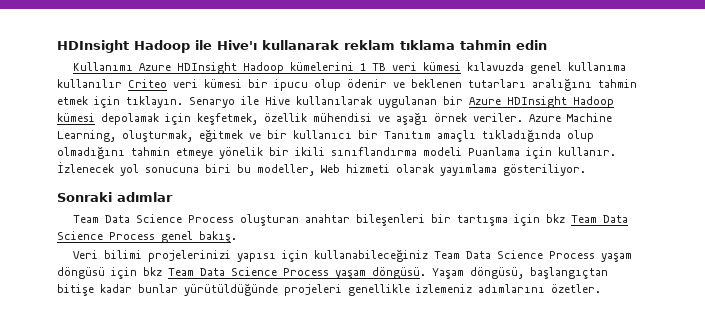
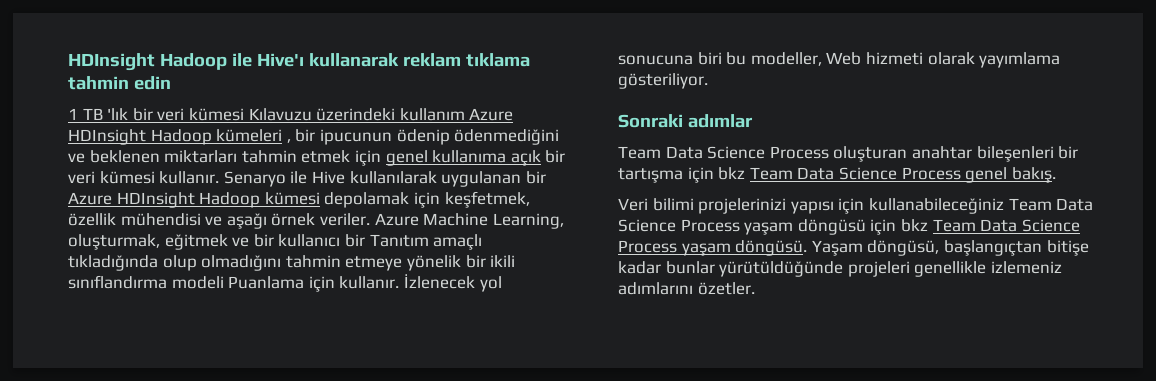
- Kullanımı Azure HDInsight Hadoop kümelerini 1 TB veri kümesi kılavuzda genel kullanıma kullanılır Criteo veri kümesi bir ipucu olup ödenir ve beklenen tutarları aralığını tahmin etmek için tıklayın.
+ 1 TB 'lık bir veri kümesi Kılavuzu üzerindeki kullanım Azure HDInsight Hadoop kümeleri , bir ipucunun ödenip ödenmediğini ve beklenen miktarları tahmin etmek için genel kullanıma açık bir veri kümesi kullanır.

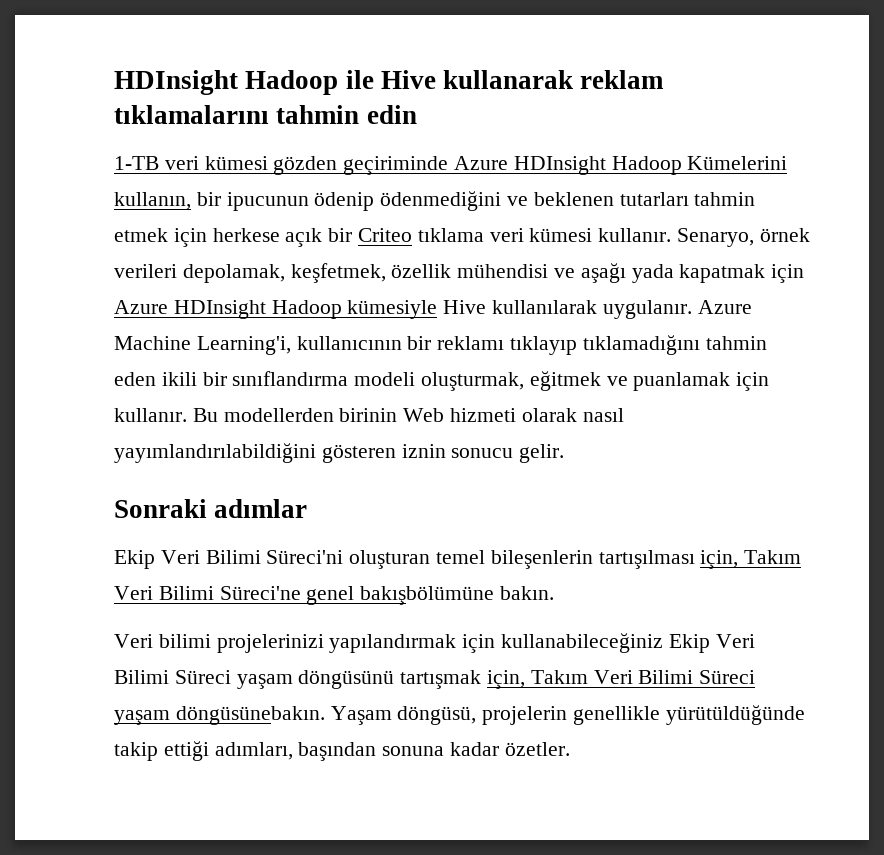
- HDInsight Hadoop ile Hive'ı kullanarak reklam tıklama tahmin edin
+ HDInsight Hadoop ile Hive kullanarak reklam tıklamalarını tahmin edin
- 1 TB 'lık bir veri kümesi Kılavuzu üzerindeki kullanım Azure HDInsight Hadoop kümeleri , bir ipucunun ödenip ödenmediğini ve beklenen miktarları tahmin etmek için genel kullanıma açık bir veri kümesi kullanır. Senaryo ile Hive kullanılarak uygulanan bir Azure HDInsight Hadoop kümesi depolamak için keşfetmek, özellik mühendisi ve aşağı örnek veriler. Azure Machine Learning, oluşturmak, eğitmek ve bir kullanıcı bir Tanıtım amaçlı tıkladığında olup olmadığını tahmin etmeye yönelik bir ikili sınıflandırma modeli Puanlama için kullanır. İzlenecek yol sonucuna biri bu modeller, Web hizmeti olarak yayımlama gösteriliyor.
+ 1-TB veri kümesi gözden geçiriminde Azure HDInsight Hadoop Kümelerini kullanın, bir ipucunun ödenip ödenmediğini ve beklenen tutarları tahmin etmek için herkese açık bir Criteo tıklama veri kümesi kullanır. Senaryo, örnek verileri depolamak, keşfetmek, özellik mühendisi ve aşağı yada kapatmak için Azure HDInsight Hadoop kümesiyle Hive kullanılarak uygulanır. Azure Machine Learning'i, kullanıcının bir reklamı tıklayıp tıklamadığını tahmin eden ikili bir sınıflandırma modeli oluşturmak, eğitmek ve puanlamak için kullanır. Bu modellerden birinin Web hizmeti olarak nasıl yayımlandırılabildiğini gösteren iznin sonucu gelir.
  Sonraki adımlar
- Team Data Science Process oluşturan anahtar bileşenleri bir tartışma için bkz Team Data Science Process genel bakış.
+ Ekip Veri Bilimi Süreci'ni oluşturan temel bileşenlerin tartışılması için, Takım Veri Bilimi Süreci'ne genel bakışbölümüne bakın.
- Veri bilimi projelerinizi yapısı için kullanabileceğiniz Team Data Science Process yaşam döngüsü için bkz Team Data Science Process yaşam döngüsü. Yaşam döngüsü, başlangıçtan bitişe kadar bunlar yürütüldüğünde projeleri genellikle izlemeniz adımlarını özetler.
+ Veri bilimi projelerinizi yapılandırmak için kullanabileceğiniz Ekip Veri Bilimi Süreci yaşam döngüsünü tartışmak için, Takım Veri Bilimi Süreci yaşam döngüsünebakın. Yaşam döngüsü, projelerin genellikle yürütüldüğünde takip ettiği adımları, başından sonuna kadar özetler.

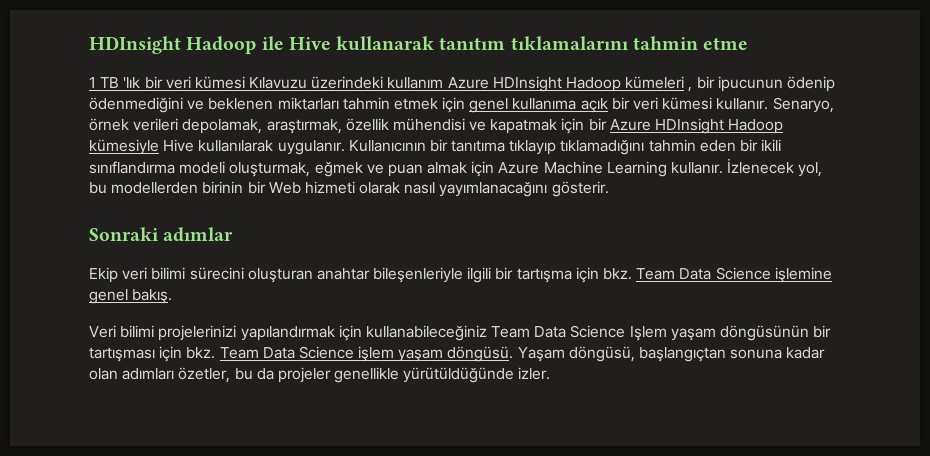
- HDInsight Hadoop ile Hive kullanarak reklam tıklamalarını tahmin edin
- 1-TB veri kümesi gözden geçiriminde Azure HDInsight Hadoop Kümelerini kullanın, bir ipucunun ödenip ödenmediğini ve beklenen tutarları tahmin etmek için herkese açık bir Criteo tıklama veri kümesi kullanır.
+ HDInsight Hadoop ile Hive kullanarak tanıtım tıklamalarını tahmin etme
+ 1 TB 'lık bir veri kümesi Kılavuzu üzerindeki kullanım Azure HDInsight Hadoop kümeleri , bir ipucunun ödenip ödenmediğini ve beklenen miktarları tahmin etmek için genel kullanıma açık bir veri kümesi kullanır.
- Senaryo, örnek verileri depolamak, keşfetmek, özellik mühendisi ve aşağı yada kapatmak için Azure HDInsight Hadoop kümesiyle Hive kullanılarak uygulanır.
+ Senaryo, örnek verileri depolamak, araştırmak, özellik mühendisi ve kapatmak için bir Azure HDInsight Hadoop kümesiyle Hive kullanılarak uygulanır.
- Azure Machine Learning'i, kullanıcının bir reklamı tıklayıp tıklamadığını tahmin eden ikili bir sınıflandırma modeli oluşturmak, eğitmek ve puanlamak için kullanır. Bu modellerden birinin Web hizmeti olarak nasıl yayımlandırılabildiğini gösteren iznin sonucu gelir.
+ Kullanıcının bir tanıtıma tıklayıp tıklamadığını tahmin eden bir ikili sınıflandırma modeli oluşturmak, eğmek ve puan almak için Azure Machine Learning kullanır. İzlenecek yol, bu modellerden birinin bir Web hizmeti olarak nasıl yayımlanacağını gösterir.
  Sonraki adımlar
- Ekip Veri Bilimi Süreci'ni oluşturan temel bileşenlerin tartışılması için, Takım Veri Bilimi Süreci'ne genel bakışbölümüne bakın.
+ Ekip veri bilimi sürecini oluşturan anahtar bileşenleriyle ilgili bir tartışma için bkz. Team Data Science işlemine genel bakış.
- Veri bilimi projelerinizi yapılandırmak için kullanabileceğiniz Ekip Veri Bilimi Süreci yaşam döngüsünü tartışmak için, Takım Veri Bilimi Süreci yaşam döngüsünebakın. Yaşam döngüsü, projelerin genellikle yürütüldüğünde takip ettiği adımları, başından sonuna kadar özetler.
+ Veri bilimi projelerinizi yapılandırmak için kullanabileceğiniz Team Data Science Işlem yaşam döngüsünün bir tartışması için bkz. Team Data Science işlem yaşam döngüsü. Yaşam döngüsü, başlangıçtan sonuna kadar olan adımları özetler, bu da projeler genellikle yürütüldüğünde izler.

